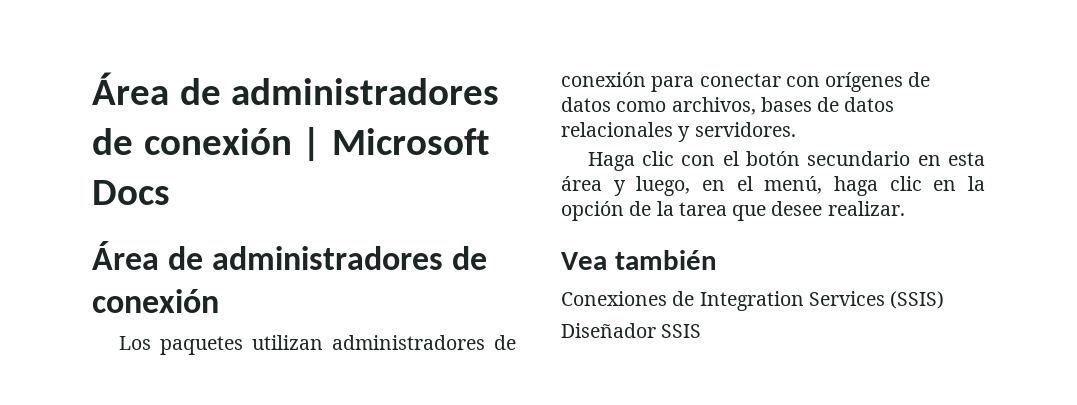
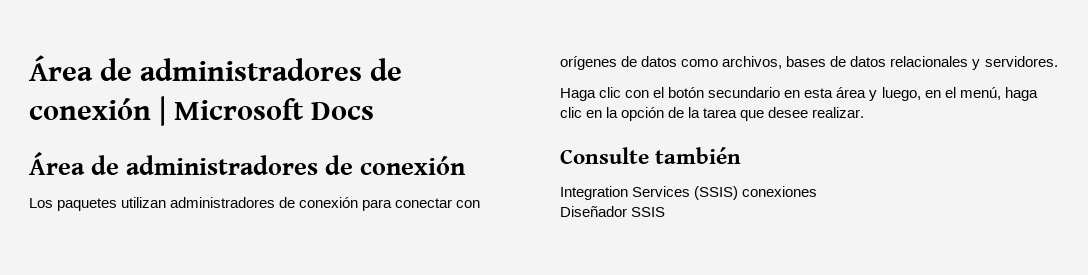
- Vea también
+ Consulte también
- Conexiones de Integration Services (SSIS)
+ Integration Services (SSIS) conexiones

